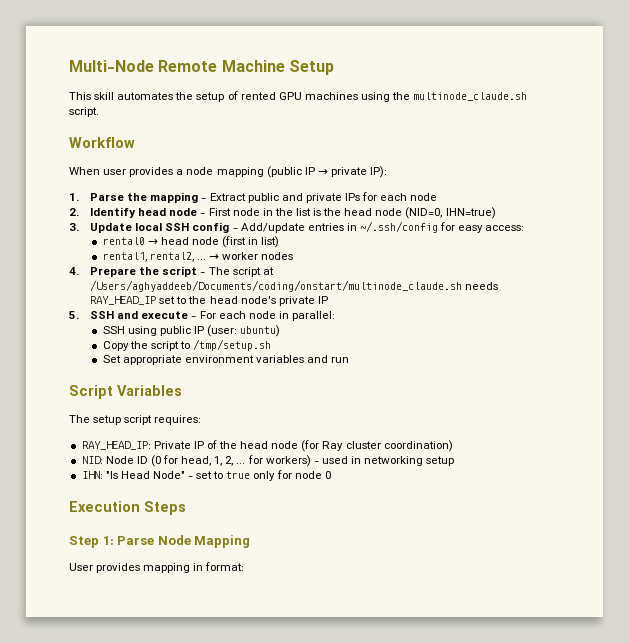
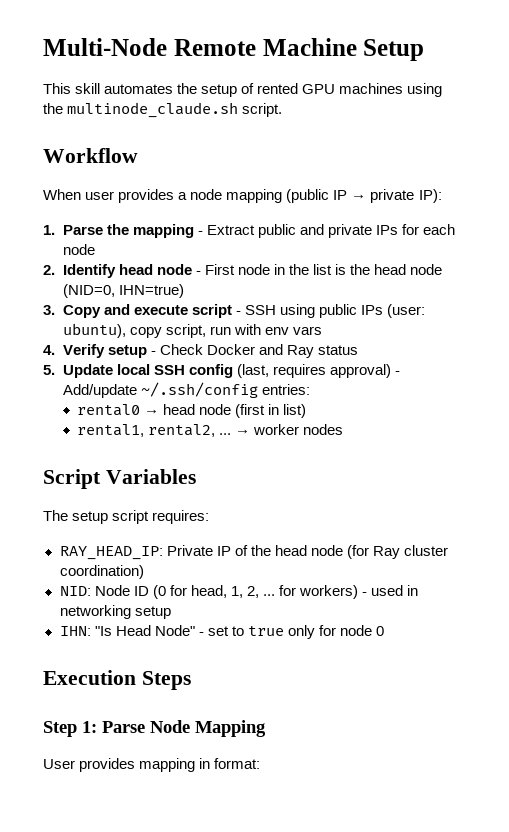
- 3. Update local SSH config - Add/update entries in ~/.ssh/config for easy access:
+ 3. Copy and execute script - SSH using public IPs (user: ubuntu), copy script, run with env vars
+ 4. Verify setup - Check Docker and Ray status
+ 5. Update local SSH config (last, requires approval) - Add/update ~/.ssh/config entries:
- 4. Prepare the script - The script at /Users/aghyaddeeb/Documents/coding/onstart/multinode_claude.sh needs RAY_HEAD_IP set to the head node's private IP
- 5. SSH and execute - For each node in parallel:
- SSH using public IP (user: ubuntu)
- Copy the script to /tmp/setup.sh
- Set appropriate environment variables and run

